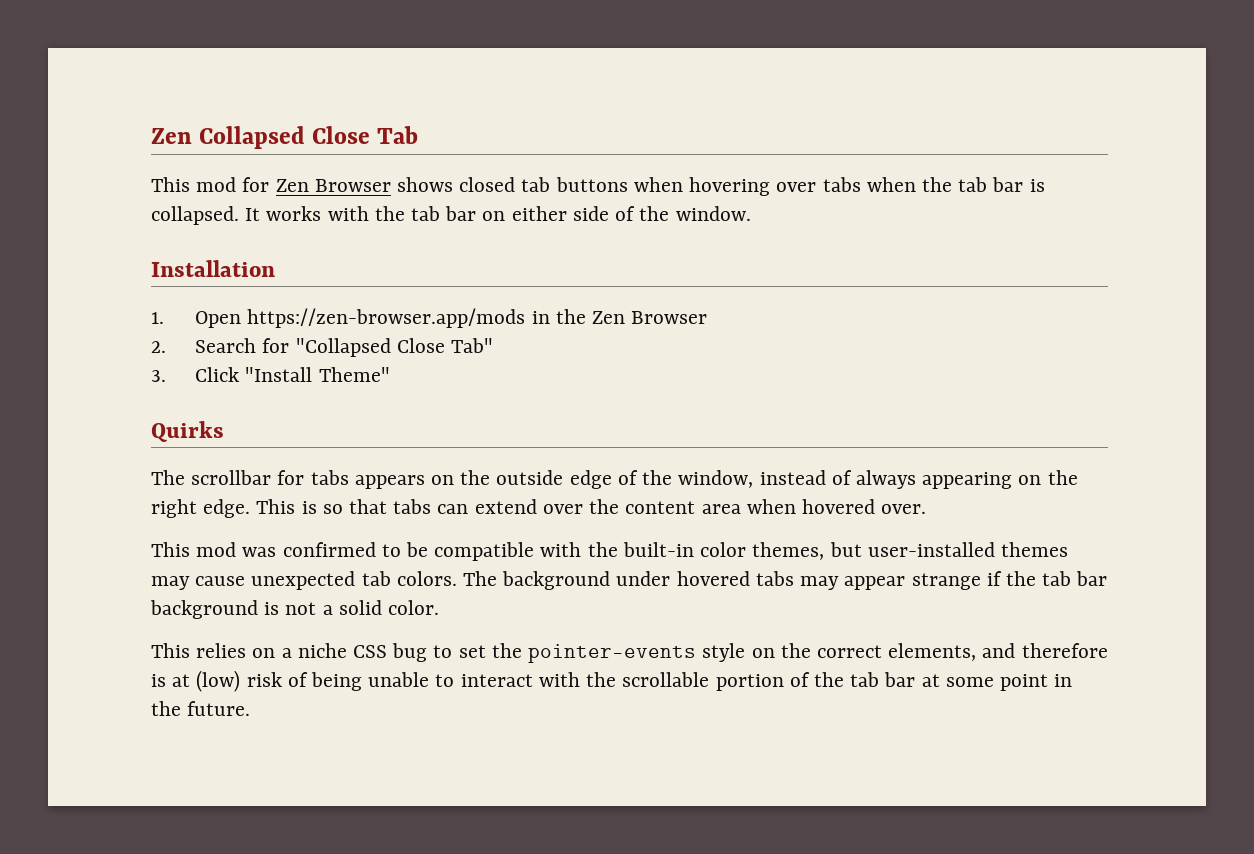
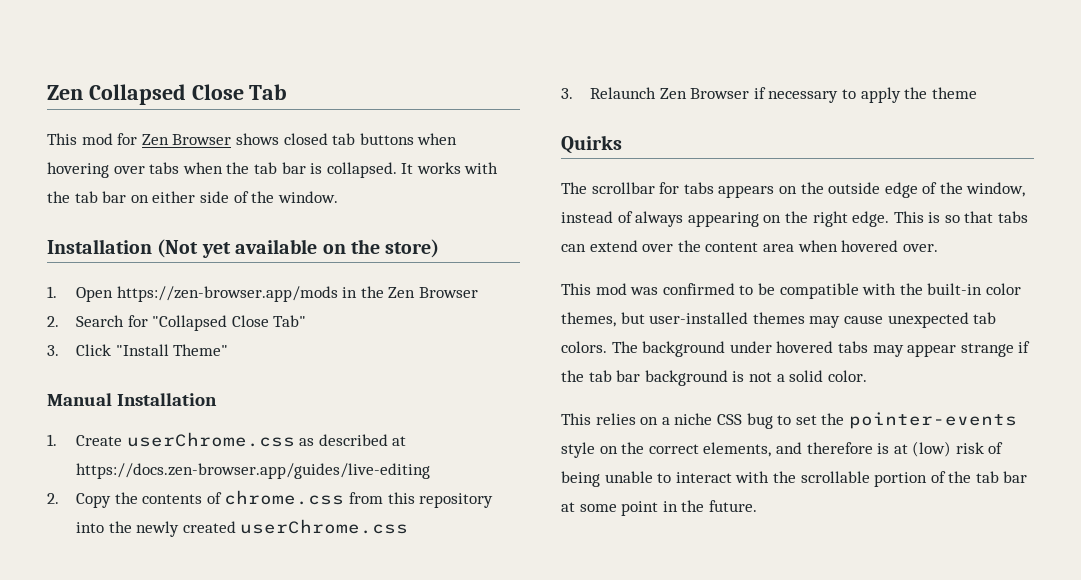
- Installation
+ Installation (Not yet available on the store)
+ Manual Installation
+ 1. Create userChrome.css as described at https://docs.zen-browser.app/guides/live-editing
+ 2. Copy the contents of chrome.css from this repository into the newly created userChrome.css
+ 3. Relaunch Zen Browser if necessary to apply the theme

